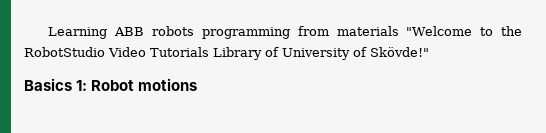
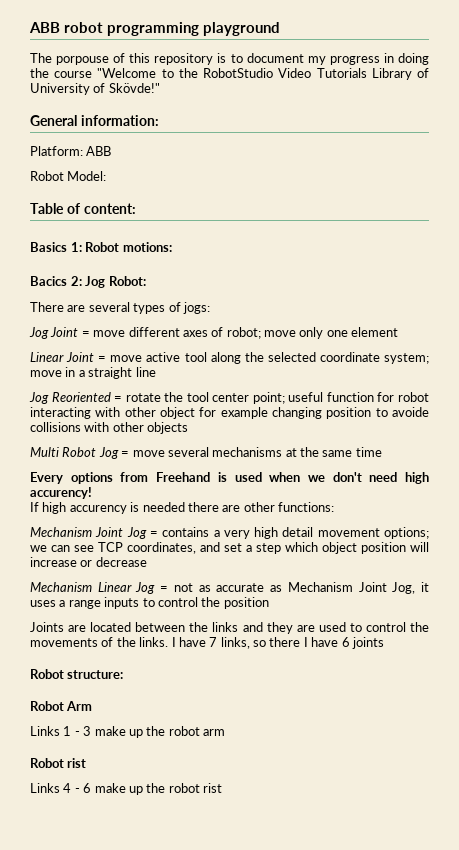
- Learning ABB robots programming from materials "Welcome to the RobotStudio Video Tutorials Library of University of Skövde!"
+ ABB robot programming playground
+ The porpouse of this repository is to document my progress in doing the course "Welcome to the RobotStudio Video Tutorials Library of University of Skövde!"
- Basics 1: Robot motions
+ General information:
+ Platform: ABB
+ Robot Model:
+ Table of content:
+ Basics 1: Robot motions:
+ Bacics 2: Jog Robot:
+ There are several types of jogs:
+ Jog Joint = move different axes of robot; move only one element
+ Linear Joint = move active tool along the selected coordinate system; move in a straight line
+ Jog Reoriented = rotate the tool center point; useful function for robot interacting with other object for example changing position to avoide collisions with other objects
+ Multi Robot Jog = move several mechanisms at the same time
+ Every options from Freehand is used when we don't need high accurency!
+ If high accurency is needed there are other functions:
+ Mechanism Joint Jog = contains a very high detail movement options; we can see TCP coordinates, and set a step which object position will increase or decrease
+ Mechanism Linear Jog = not as accurate as Mechanism Joint Jog, it uses a range inputs to control the position
+ Joints are located between the links and they are used to control the movements of the links. I have 7 links, so there I have 6 joints
+ Robot structure:
+ Robot Arm
+ Links 1 - 3 make up the robot arm
+ Robot rist
+ Links 4 - 6 make up the robot rist

